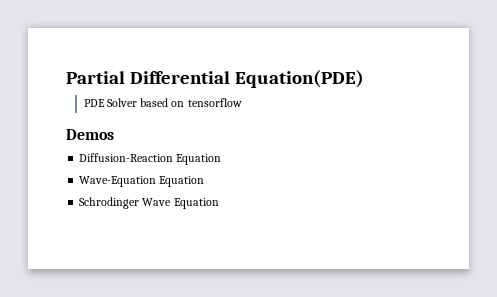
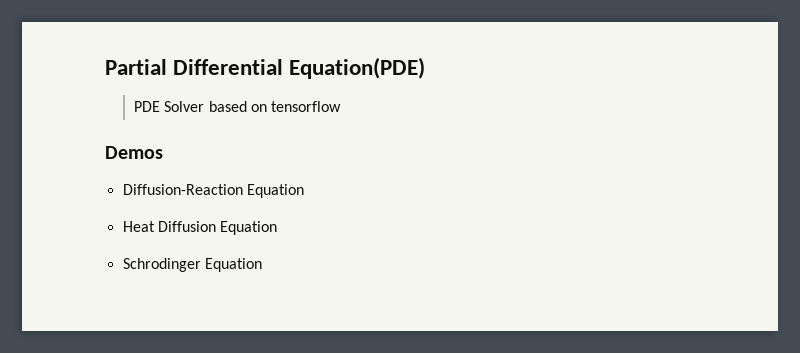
- Wave-Equation Equation
+ Heat Diffusion Equation
- Schrodinger Wave Equation
+ Schrodinger Equation

